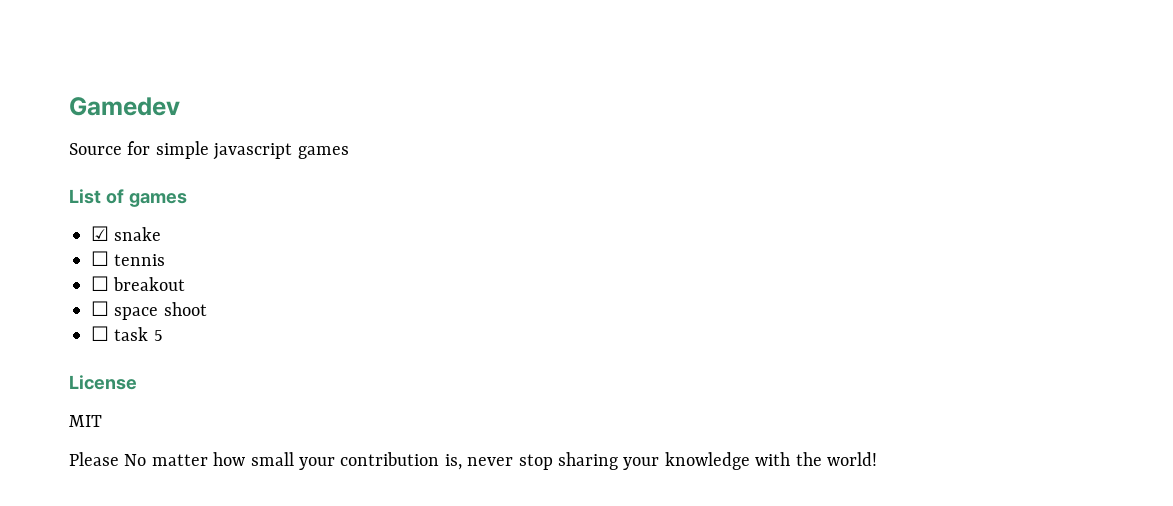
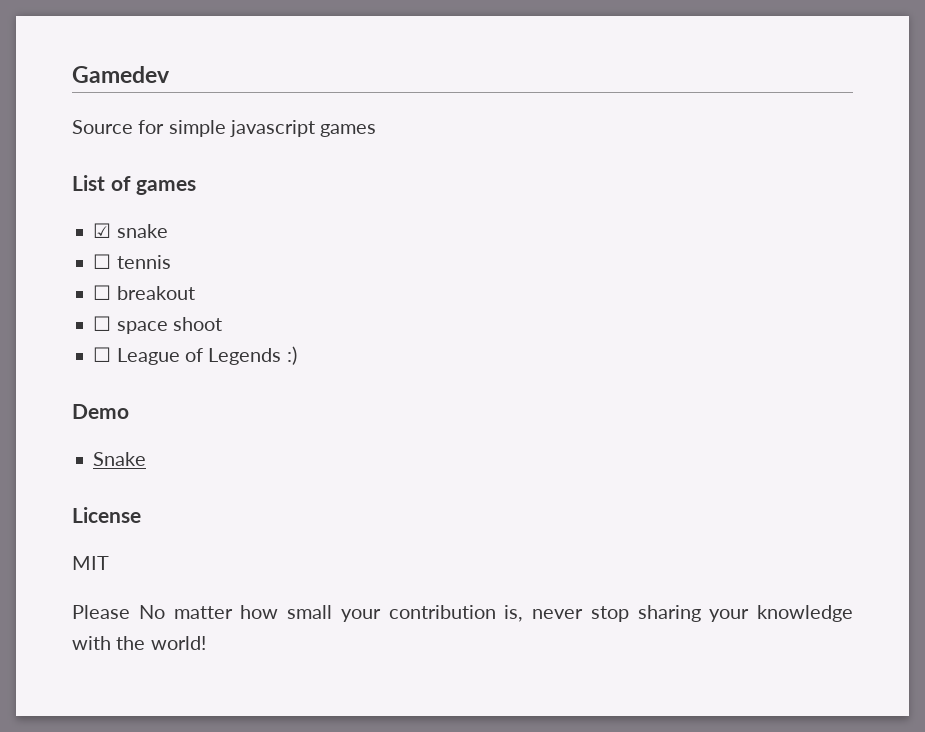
- ☐ task 5
+ ☐ League of Legends :)
+ Demo
+ Snake

